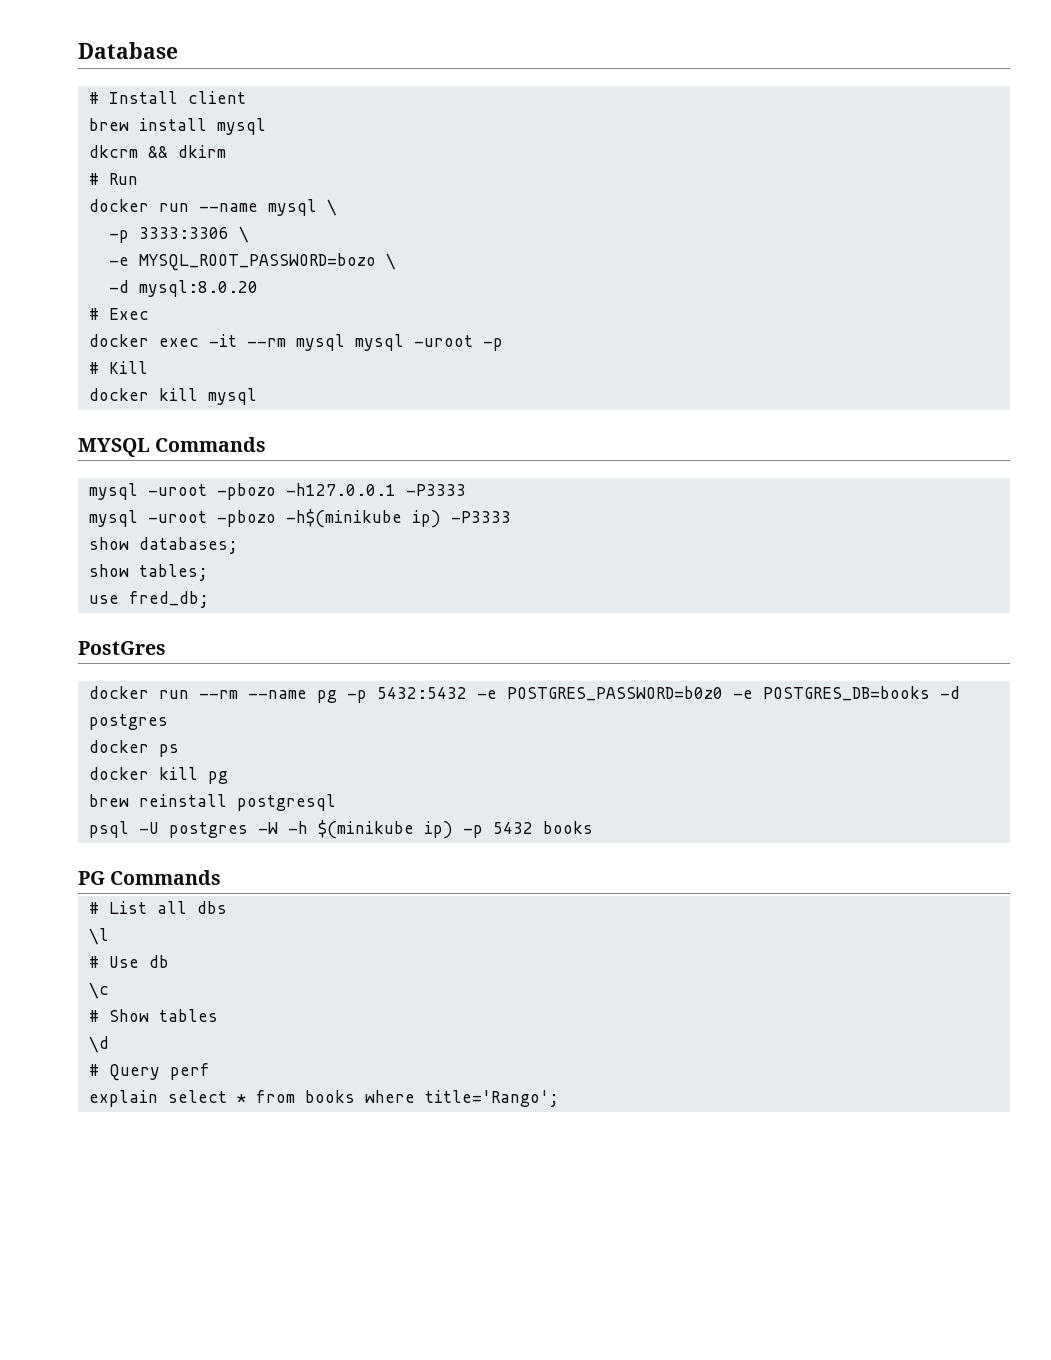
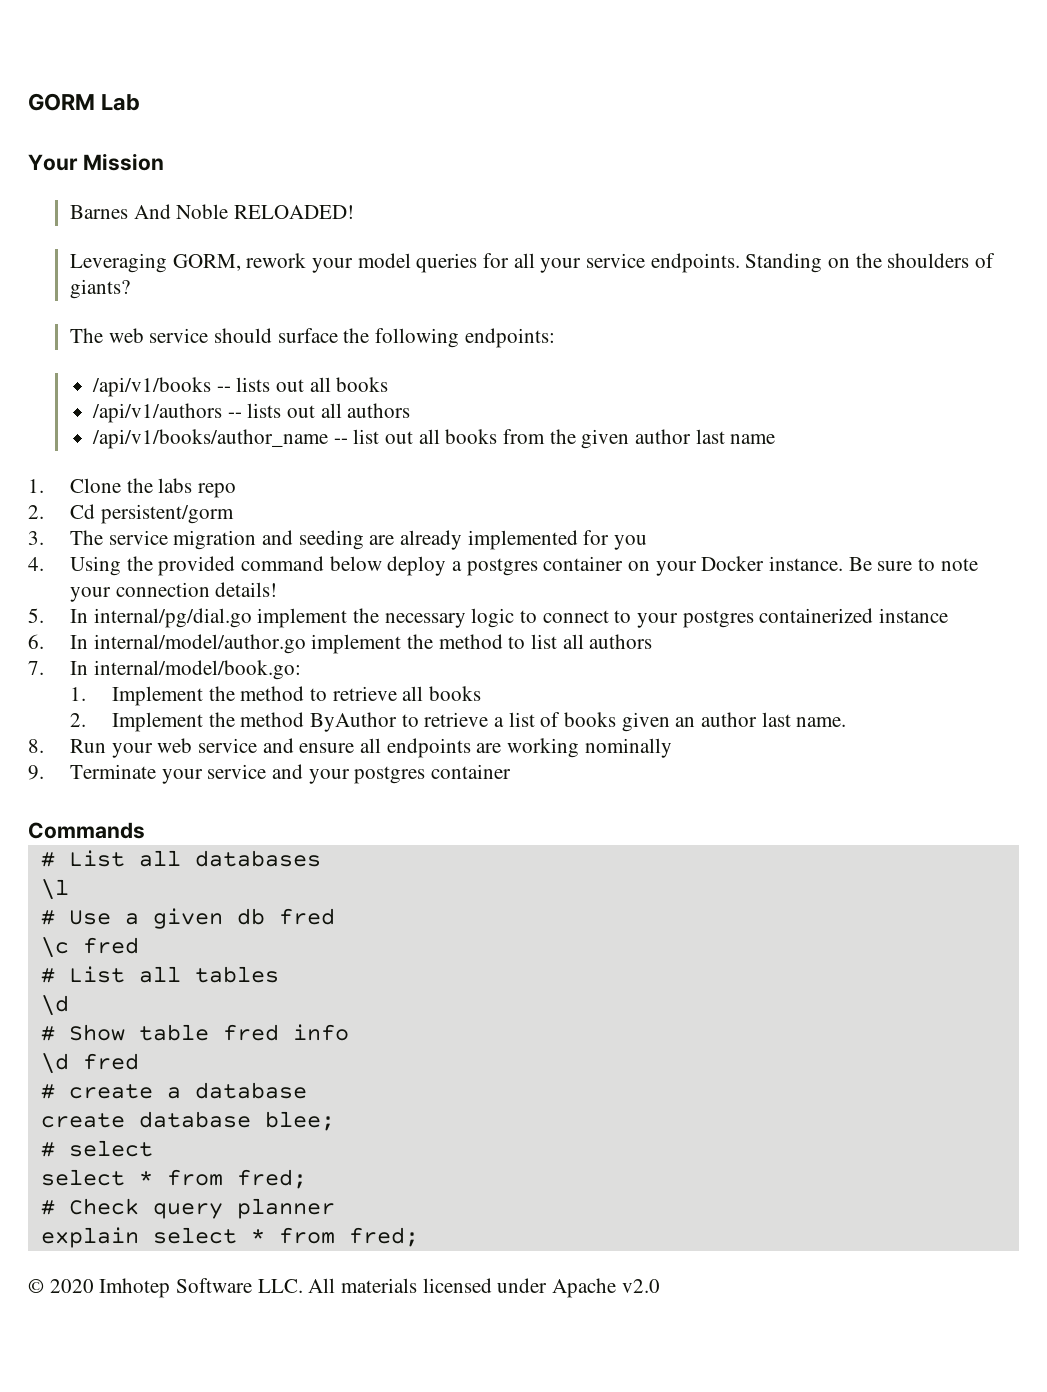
- Database
- # Install client
- brew install mysql
- dkcrm && dkirm
- # Run
- docker run --name mysql \
- -p 3333:3306 \
- -e MYSQL_ROOT_PASSWORD=bozo \
- -d mysql:8.0.20
- # Exec
- docker exec -it --rm mysql mysql -uroot -p
- # Kill
- docker kill mysql
- MYSQL Commands
- mysql -uroot -pbozo -h127.0.0.1 -P3333
- mysql -uroot -pbozo -h$(minikube ip) -P3333
- show databases;
- show tables;
- use fred_db;
- PostGres
- docker run --rm --name pg -p 5432:5432 -e POSTGRES_PASSWORD=b0z0 -e POSTGRES_DB=books -d postgres
- docker ps
- docker kill pg
- brew reinstall postgresql
- psql -U postgres -W -h $(minikube ip) -p 5432 books
- PG Commands
+ GORM Lab
+ Your Mission
+ Barnes And Noble RELOADED!
+ Leveraging GORM, rework your model queries for all your service endpoints. Standing on the shoulders of giants?
+ The web service should surface the following endpoints:
+ /api/v1/books -- lists out all books
+ /api/v1/authors -- lists out all authors
+ /api/v1/books/author_name -- list out all books from the given author last name
+ 1. Clone the labs repo
+ 2. Cd persistent/gorm
+ 3. The service migration and seeding are already implemented for you
+ 4. Using the provided command below deploy a postgres container on your Docker instance. Be sure to note your connection details!
+ 5. In internal/pg/dial.go implement the necessary logic to connect to your postgres containerized instance
+ 6. In internal/model/author.go implement the method to list all authors
+ 7. In internal/model/book.go:
+ 1. Implement the method to retrieve all books
+ 2. Implement the method ByAuthor to retrieve a list of books given an author last name.
+ 8. Run your web service and ensure all endpoints are working nominally
+ 9. Terminate your service and your postgres container
+ Commands
- # List all dbs
+ # List all databases
- # Use db
+ # Use a given db fred
- \c
- # Show tables
+ \c fred
+ # List all tables
- # Query perf
- explain select * from books where title='Rango';
+ # Show table fred info
+ \d fred
+ # create a database
+ create database blee;
+ # select
+ select * from fred;
+ # Check query planner
+ explain select * from fred;
+ © 2020 Imhotep Software LLC. All materials licensed under Apache v2.0

